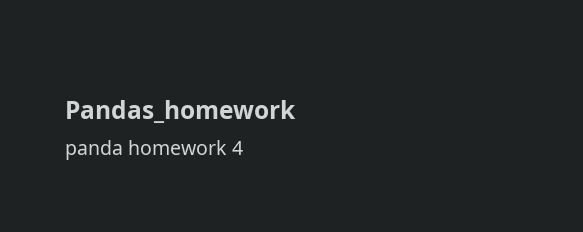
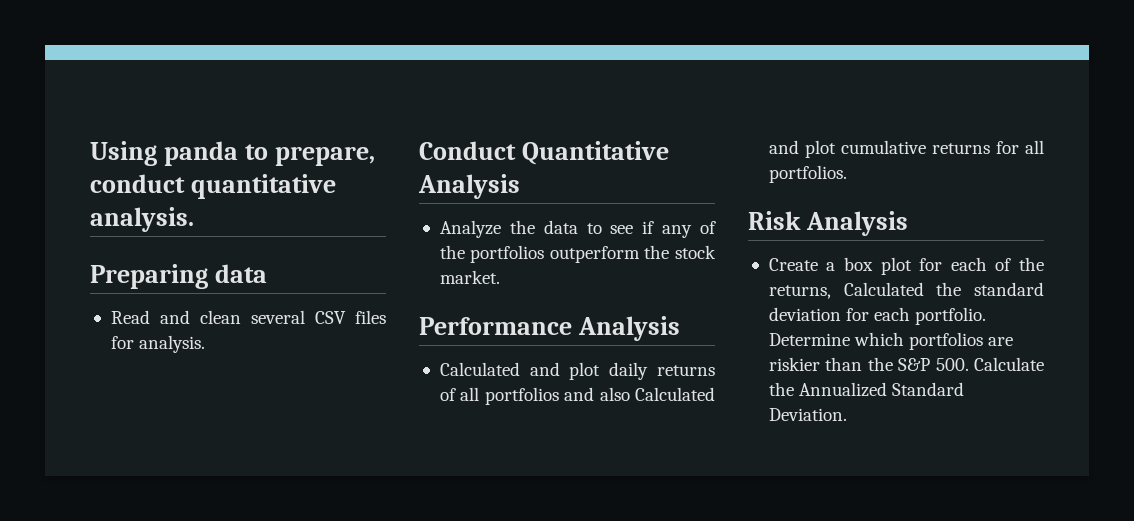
- Pandas_homework
- panda homework 4
+ Using panda to prepare, conduct quantitative analysis.
+ Preparing data
+ Read and clean several CSV files for analysis.
+ Conduct Quantitative Analysis
+ Analyze the data to see if any of the portfolios outperform the stock market.
+ Performance Analysis
+ Calculated and plot daily returns of all portfolios and also Calculated and plot cumulative returns for all portfolios.
+ Risk Analysis
+ Create a box plot for each of the returns, Calculated the standard deviation for each portfolio. Determine which portfolios are riskier than the S&P 500. Calculate the Annualized Standard Deviation.

